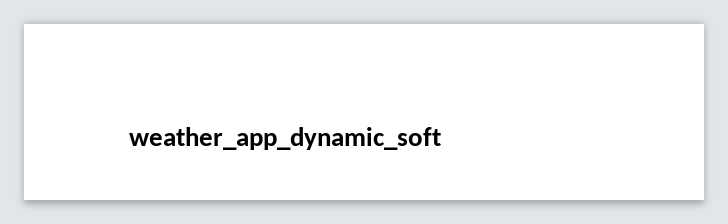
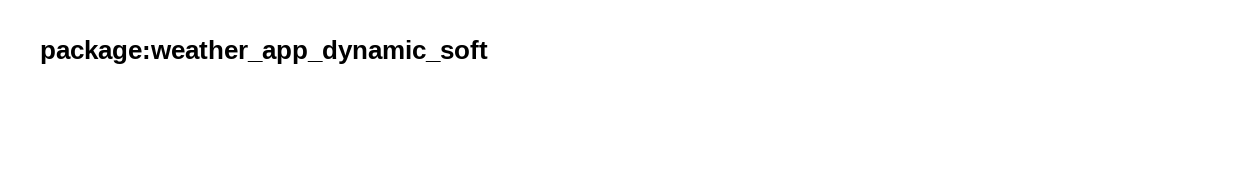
- weather_app_dynamic_soft
+ package:weather_app_dynamic_soft

